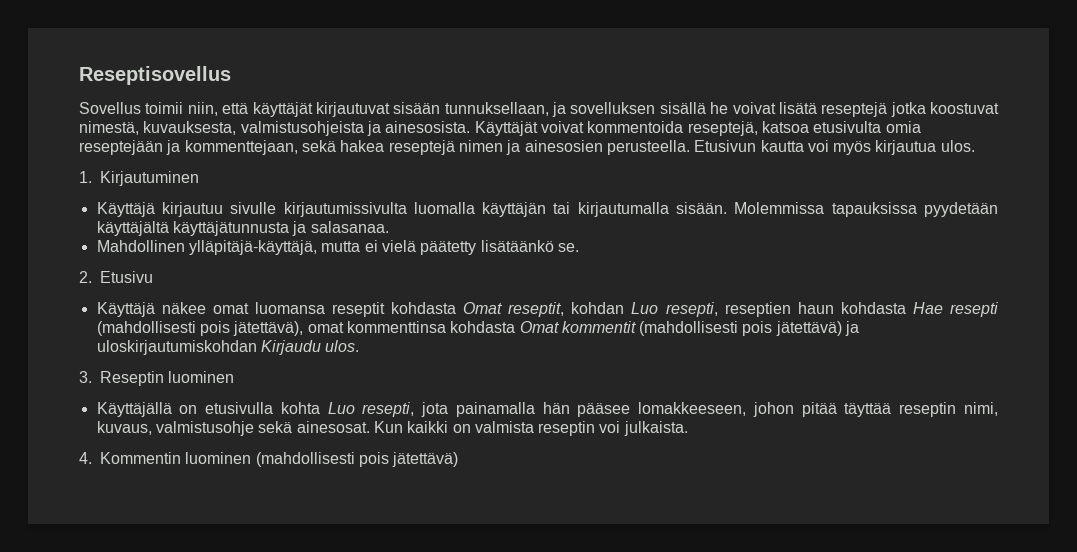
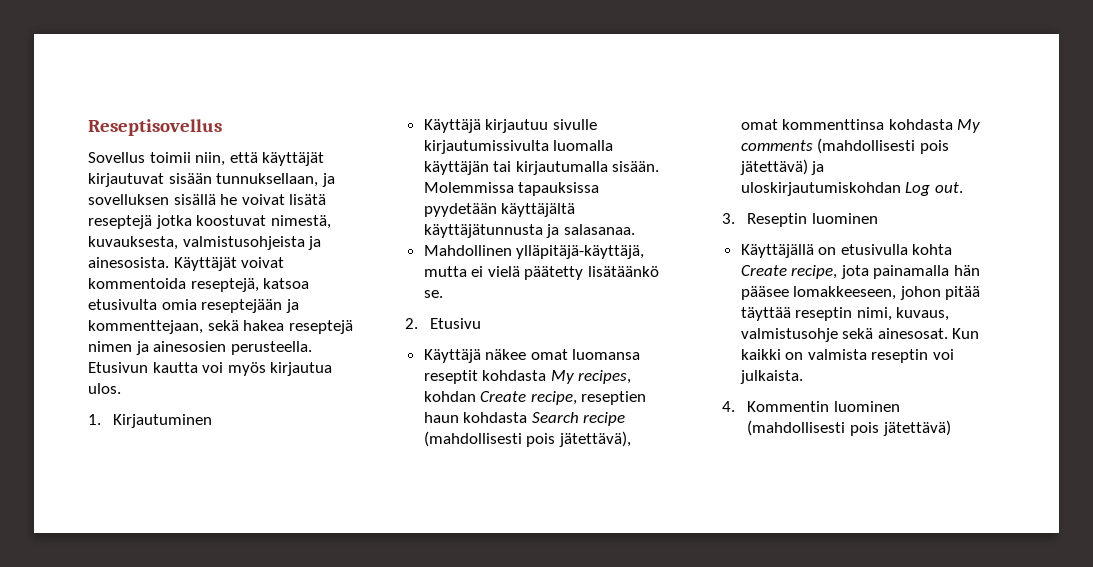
- Käyttäjä näkee omat luomansa reseptit kohdasta Omat reseptit, kohdan Luo resepti, reseptien haun kohdasta Hae resepti (mahdollisesti pois jätettävä), omat kommenttinsa kohdasta Omat kommentit (mahdollisesti pois jätettävä) ja uloskirjautumiskohdan Kirjaudu ulos.
+ Käyttäjä näkee omat luomansa reseptit kohdasta My recipes, kohdan Create recipe, reseptien haun kohdasta Search recipe (mahdollisesti pois jätettävä), omat kommenttinsa kohdasta My comments (mahdollisesti pois jätettävä) ja uloskirjautumiskohdan Log out.
- Käyttäjällä on etusivulla kohta Luo resepti, jota painamalla hän pääsee lomakkeeseen, johon pitää täyttää reseptin nimi, kuvaus, valmistusohje sekä ainesosat.
+ Käyttäjällä on etusivulla kohta Create recipe, jota painamalla hän pääsee lomakkeeseen, johon pitää täyttää reseptin nimi, kuvaus, valmistusohje sekä ainesosat.

